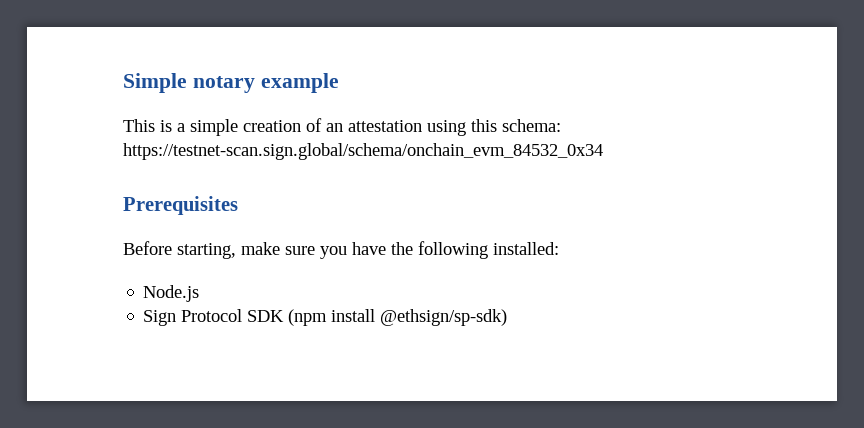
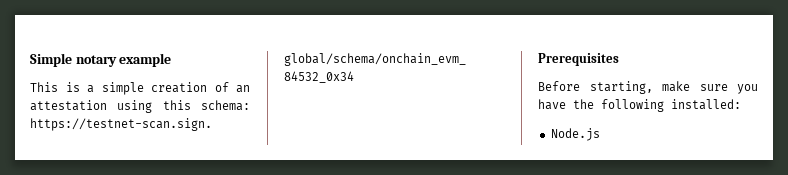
- Sign Protocol SDK (npm install @ethsign/sp-sdk)

